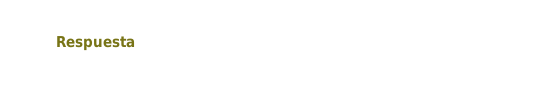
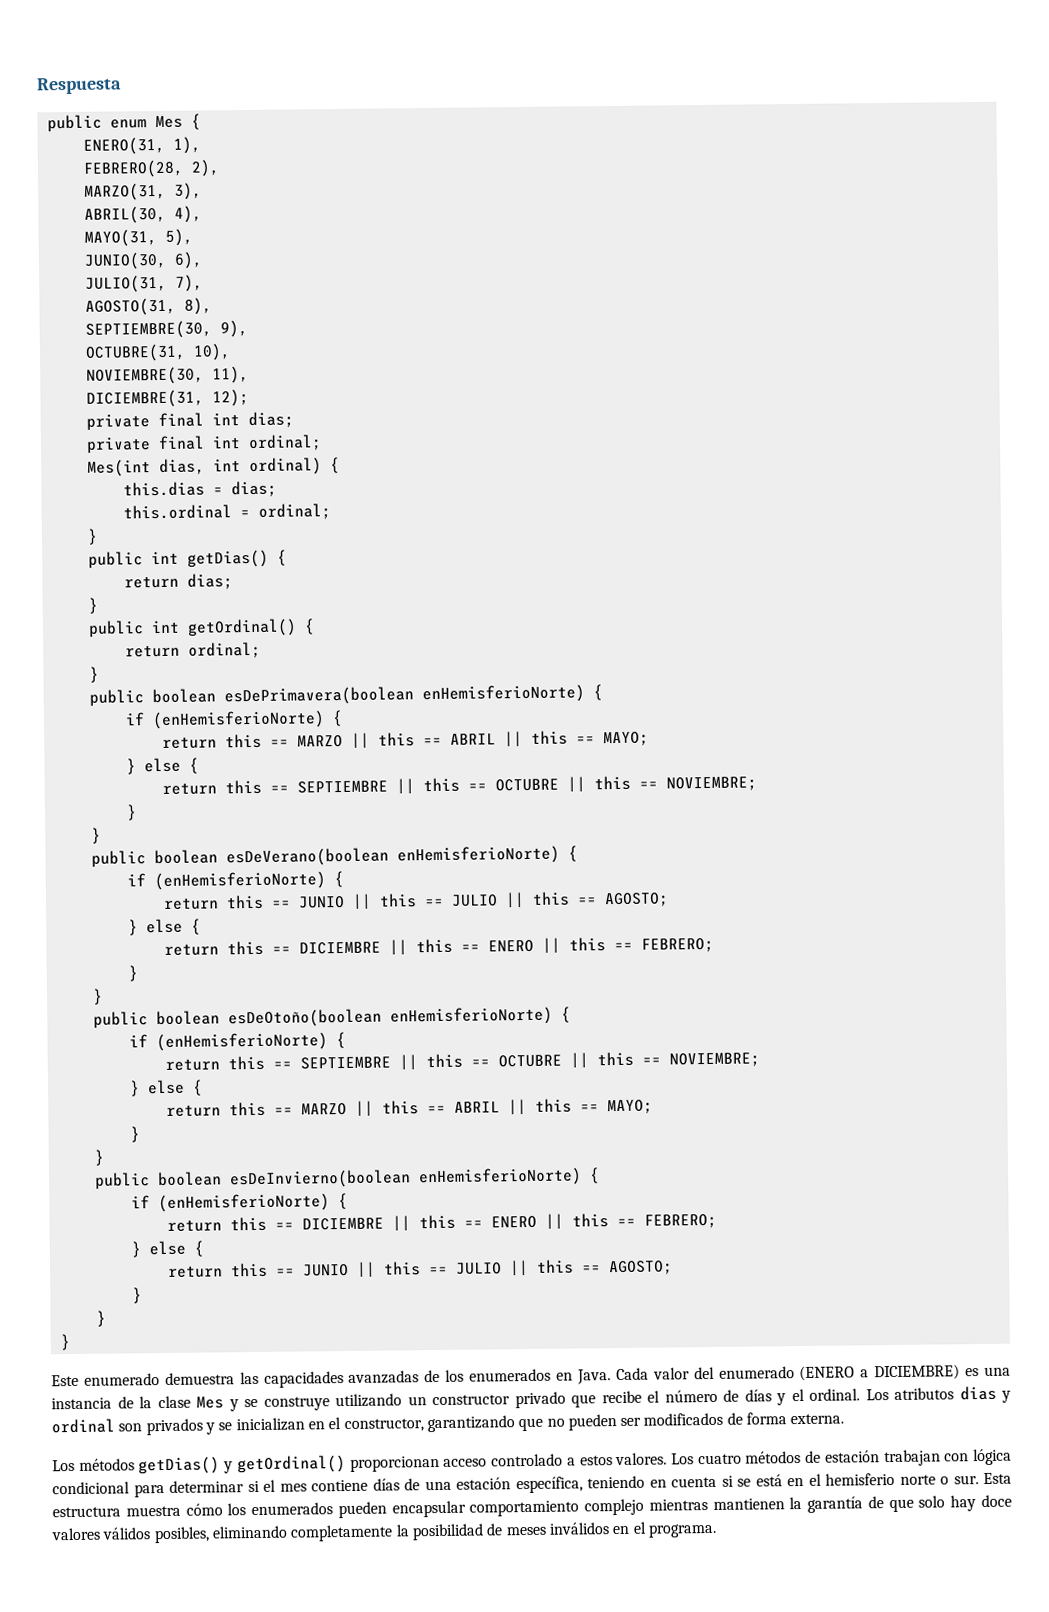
+ public enum Mes {
+ ENERO(31, 1),
+ FEBRERO(28, 2),
+ MARZO(31, 3),
+ ABRIL(30, 4),
+ MAYO(31, 5),
+ JUNIO(30, 6),
+ JULIO(31, 7),
+ AGOSTO(31, 8),
+ SEPTIEMBRE(30, 9),
+ OCTUBRE(31, 10),
+ NOVIEMBRE(30, 11),
+ DICIEMBRE(31, 12);
+ private final int dias;
+ private final int ordinal;
+ Mes(int dias, int ordinal) {
+ this.dias = dias;
+ this.ordinal = ordinal;
+ }
+ public int getDias() {
+ return dias;
+ }
+ public int getOrdinal() {
+ return ordinal;
+ }
+ public boolean esDePrimavera(boolean enHemisferioNorte) {
+ if (enHemisferioNorte) {
+ return this == MARZO || this == ABRIL || this == MAYO;
+ } else {
+ return this == SEPTIEMBRE || this == OCTUBRE || this == NOVIEMBRE;
+ }
+ }
+ public boolean esDeVerano(boolean enHemisferioNorte) {
+ if (enHemisferioNorte) {
+ return this == JUNIO || this == JULIO || this == AGOSTO;
+ } else {
+ return this == DICIEMBRE || this == ENERO || this == FEBRERO;
+ }
+ }
+ public boolean esDeOtoño(boolean enHemisferioNorte) {
+ if (enHemisferioNorte) {
+ return this == SEPTIEMBRE || this == OCTUBRE || this == NOVIEMBRE;
+ } else {
+ return this == MARZO || this == ABRIL || this == MAYO;
+ }
+ }
+ public boolean esDeInvierno(boolean enHemisferioNorte) {
+ if (enHemisferioNorte) {
+ return this == DICIEMBRE || this == ENERO || this == FEBRERO;
+ } else {
+ return this == JUNIO || this == JULIO || this == AGOSTO;
+ }
+ }
+ }
+ Este enumerado demuestra las capacidades avanzadas de los enumerados en Java. Cada valor del enumerado (ENERO a DICIEMBRE) es una instancia de la clase Mes y se construye utilizando un constructor privado que recibe el número de días y el ordinal. Los atributos dias y ordinal son privados y se inicializan en el constructor, garantizando que no pueden ser modificados de forma externa.
+ Los métodos getDias() y getOrdinal() proporcionan acceso controlado a estos valores. Los cuatro métodos de estación trabajan con lógica condicional para determinar si el mes contiene días de una estación específica, teniendo en cuenta si se está en el hemisferio norte o sur. Esta estructura muestra cómo los enumerados pueden encapsular comportamiento complejo mientras mantienen la garantía de que solo hay doce valores válidos posibles, eliminando completamente la posibilidad de meses inválidos en el programa.

